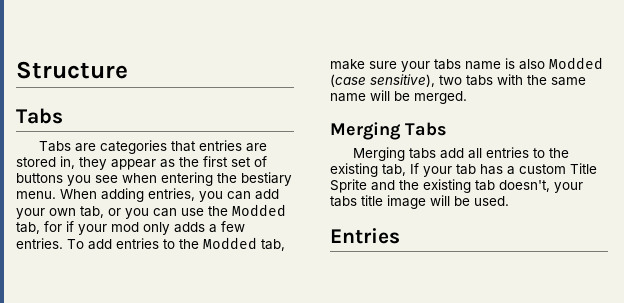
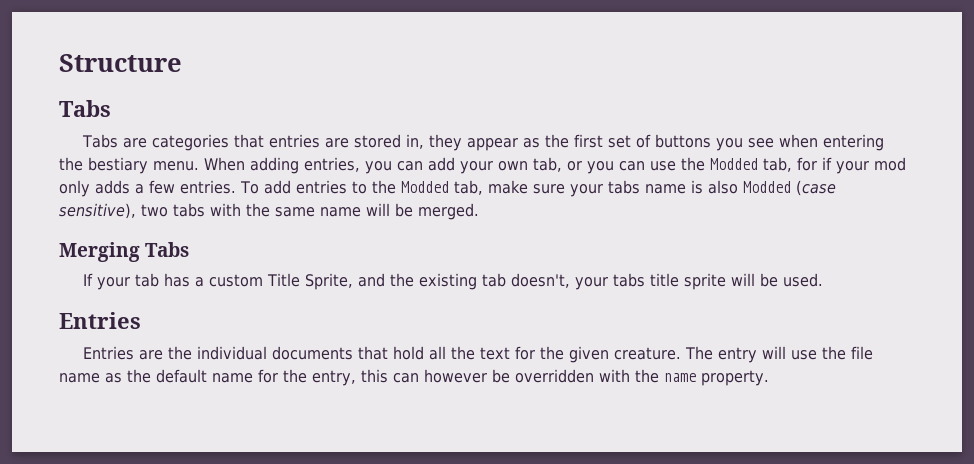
- Merging tabs add all entries to the existing tab, If your tab has a custom Title Sprite and the existing tab doesn't, your tabs title image will be used.
+ If your tab has a custom Title Sprite, and the existing tab doesn't, your tabs title sprite will be used.
+ Entries are the individual documents that hold all the text for the given creature. The entry will use the file name as the default name for the entry, this can however be overridden with the name property.

